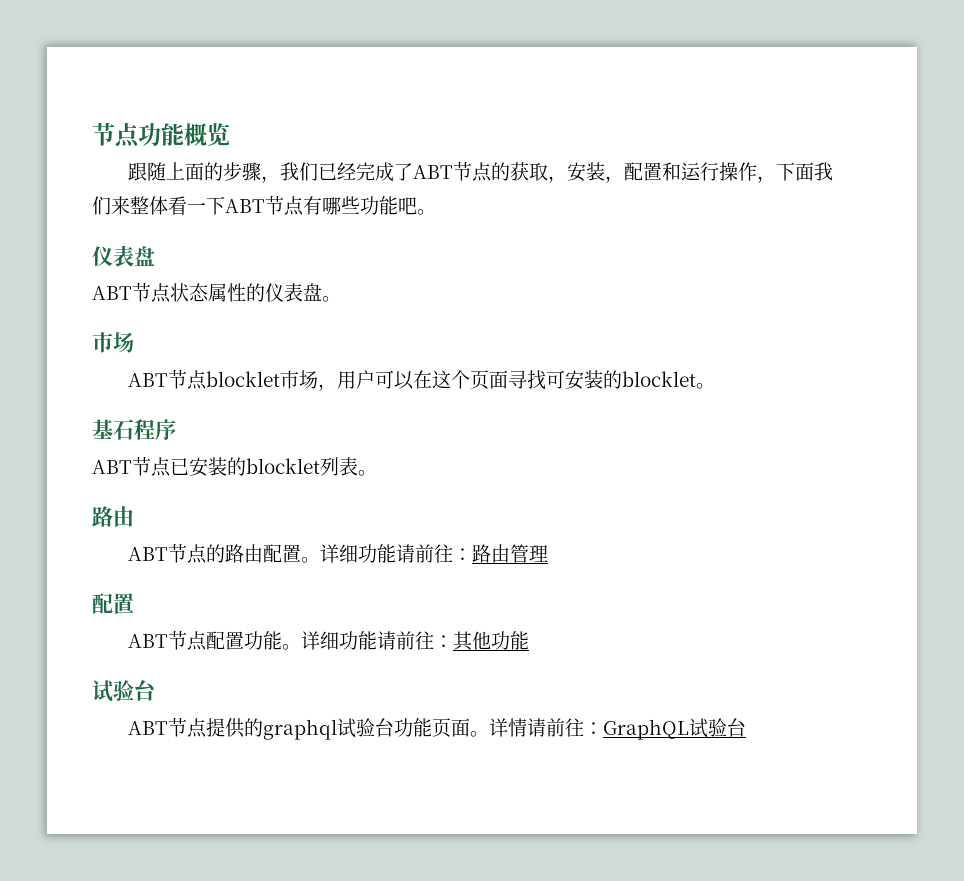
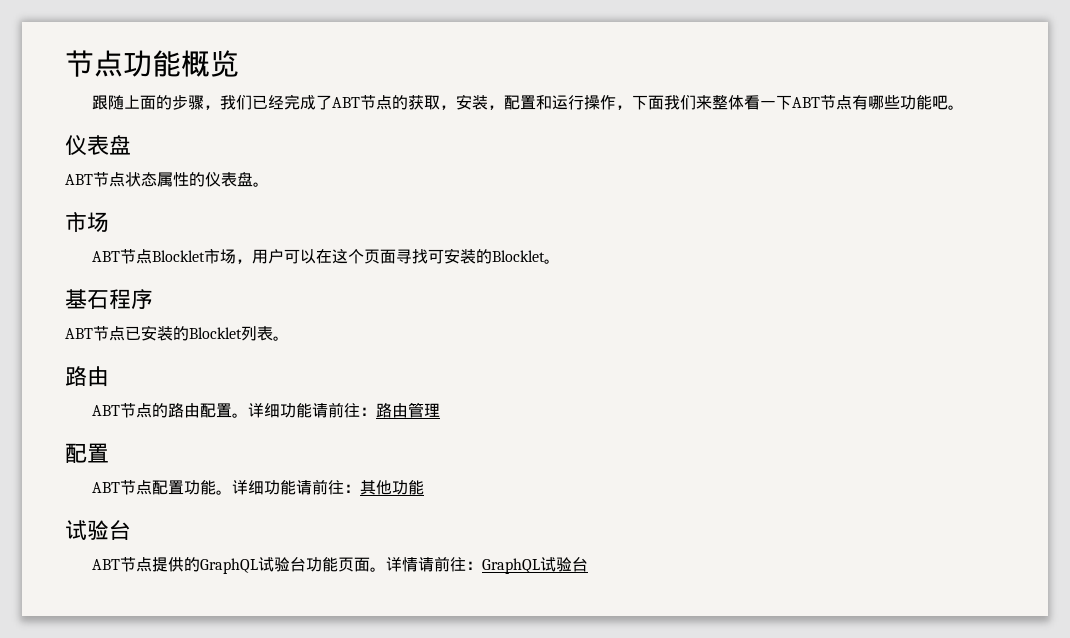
- ABT节点blocklet市场，用户可以在这个页面寻找可安装的blocklet。
+ ABT节点Blocklet市场，用户可以在这个页面寻找可安装的Blocklet。
- ABT节点已安装的blocklet列表。
+ ABT节点已安装的Blocklet列表。
- ABT节点提供的graphql试验台功能页面。
+ ABT节点提供的GraphQL试验台功能页面。

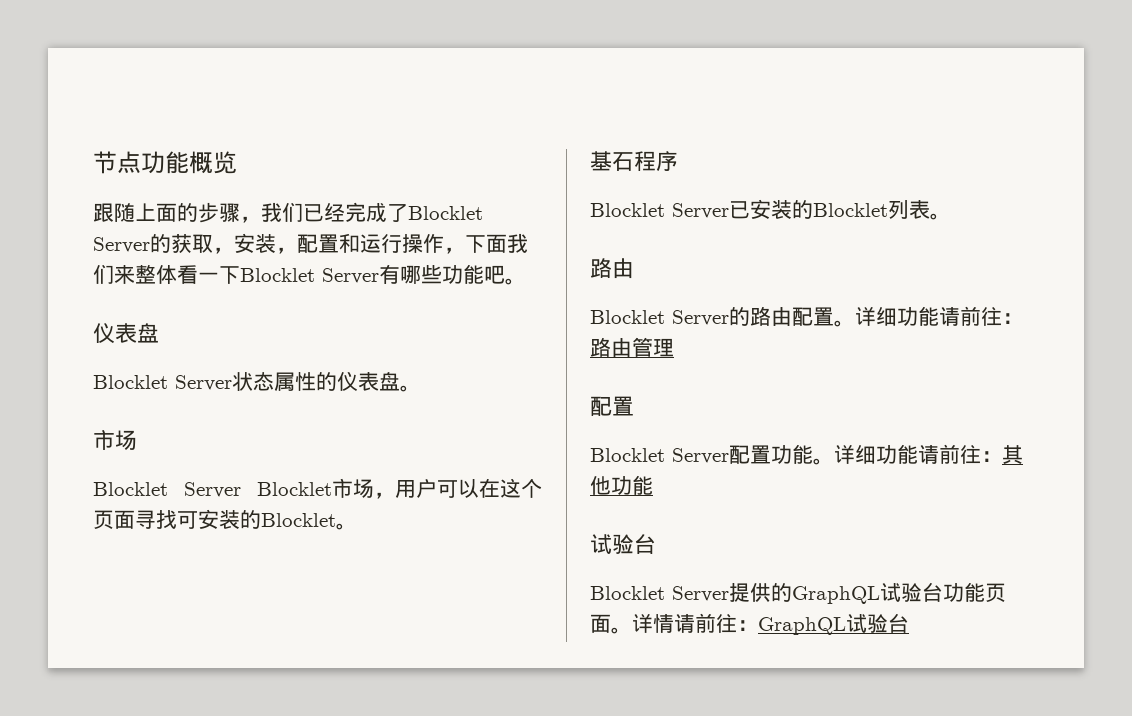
- 跟随上面的步骤，我们已经完成了ABT节点的获取，安装，配置和运行操作，下面我们来整体看一下ABT节点有哪些功能吧。
+ 跟随上面的步骤，我们已经完成了Blocklet Server的获取，安装，配置和运行操作，下面我们来整体看一下Blocklet Server有哪些功能吧。
- ABT节点状态属性的仪表盘。
+ Blocklet Server状态属性的仪表盘。
- ABT节点Blocklet市场，用户可以在这个页面寻找可安装的Blocklet。
+ Blocklet Server Blocklet市场，用户可以在这个页面寻找可安装的Blocklet。
- ABT节点已安装的Blocklet列表。
+ Blocklet Server已安装的Blocklet列表。
- ABT节点的路由配置。
+ Blocklet Server的路由配置。
- ABT节点配置功能。
+ Blocklet Server配置功能。
- ABT节点提供的GraphQL试验台功能页面。
+ Blocklet Server提供的GraphQL试验台功能页面。

